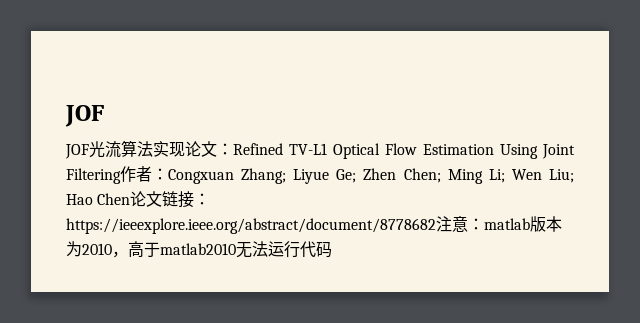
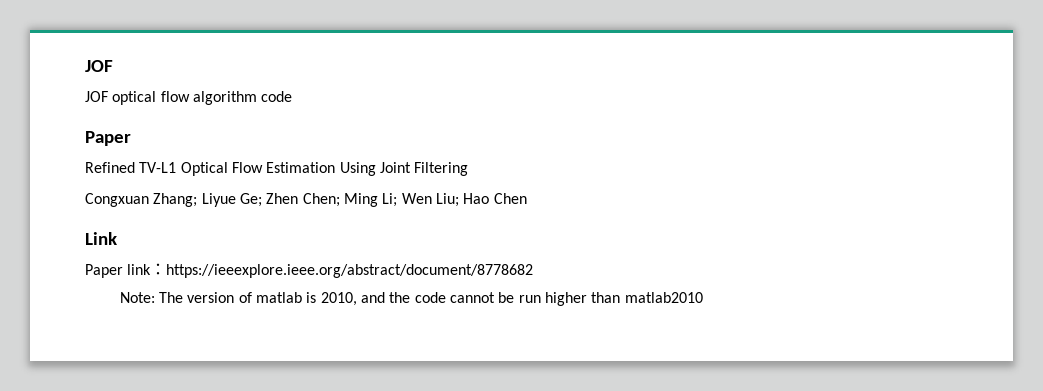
- JOF光流算法实现论文：Refined TV-L1 Optical Flow Estimation Using Joint Filtering作者：Congxuan Zhang; Liyue Ge; Zhen Chen; Ming Li; Wen Liu; Hao Chen论文链接：https://ieeexplore.ieee.org/abstract/document/8778682注意：matlab版本为2010，高于matlab2010无法运行代码
+ JOF optical flow algorithm code
+ Paper
+ Refined TV-L1 Optical Flow Estimation Using Joint Filtering
+ Congxuan Zhang; Liyue Ge; Zhen Chen; Ming Li; Wen Liu; Hao Chen
+ Link
+ Paper link：https://ieeexplore.ieee.org/abstract/document/8778682
+ Note: The version of matlab is 2010, and the code cannot be run higher than matlab2010

